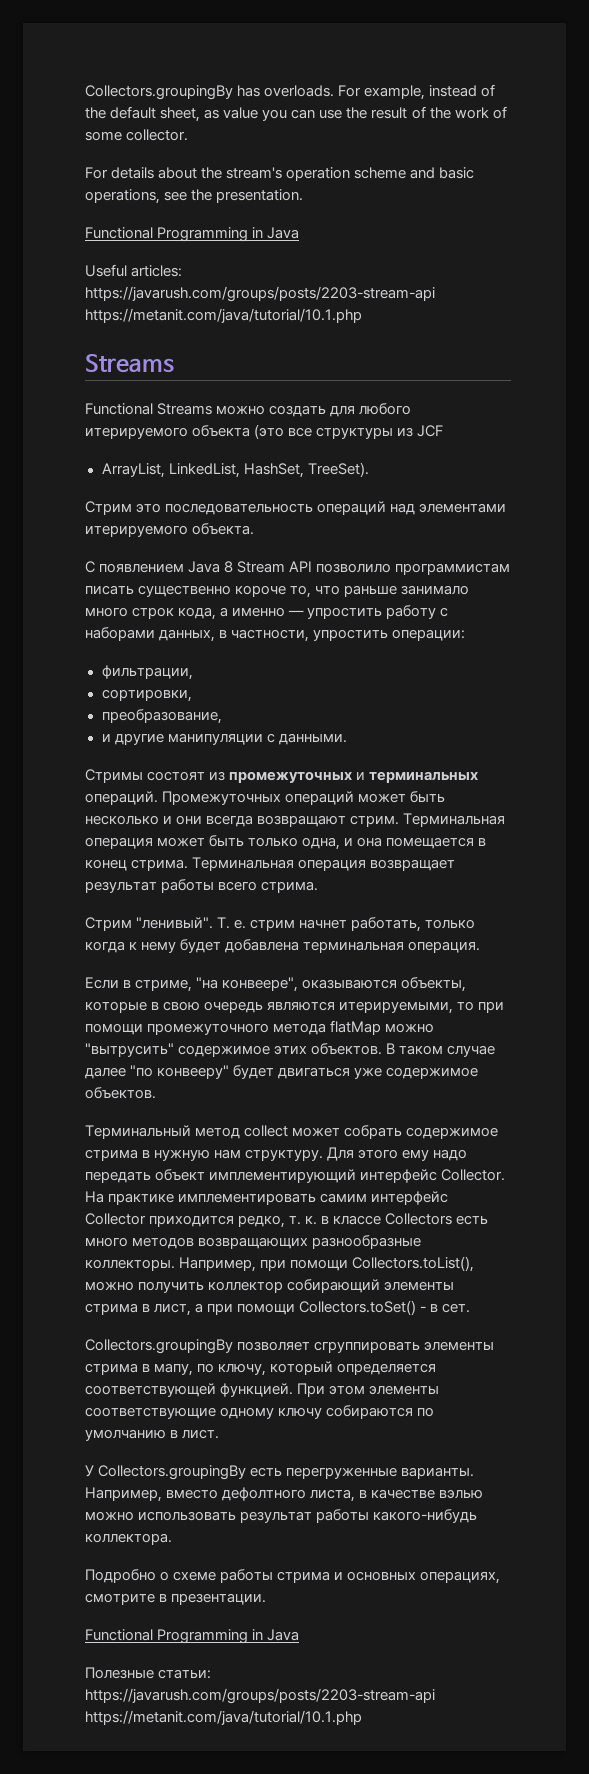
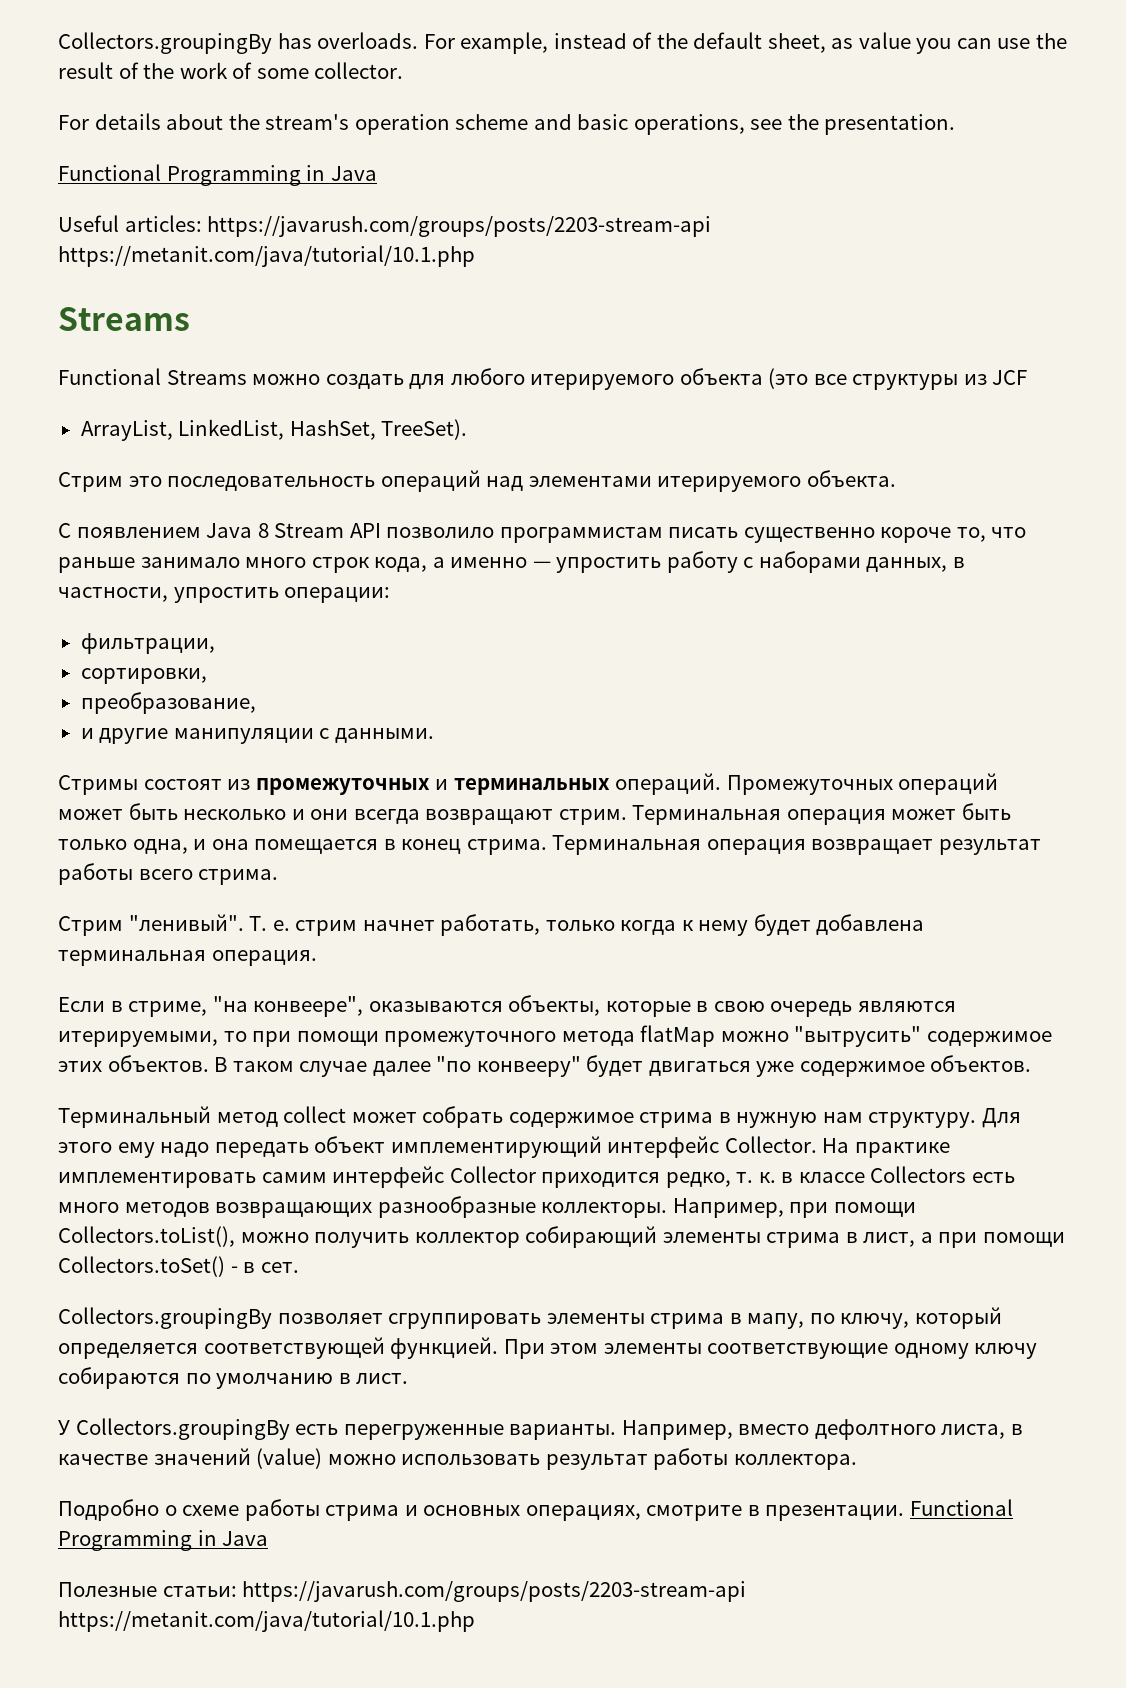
- Например, вместо дефолтного листа, в качестве вэлью можно использовать результат работы какого-нибудь коллектора.
+ Например, вместо дефолтного листа, в качестве значений (value) можно использовать результат работы коллектора.
- Подробно о схеме работы стрима и основных операциях, смотрите в презентации.
- Functional Programming in Java
+ Подробно о схеме работы стрима и основных операциях, смотрите в презентации. Functional Programming in Java

